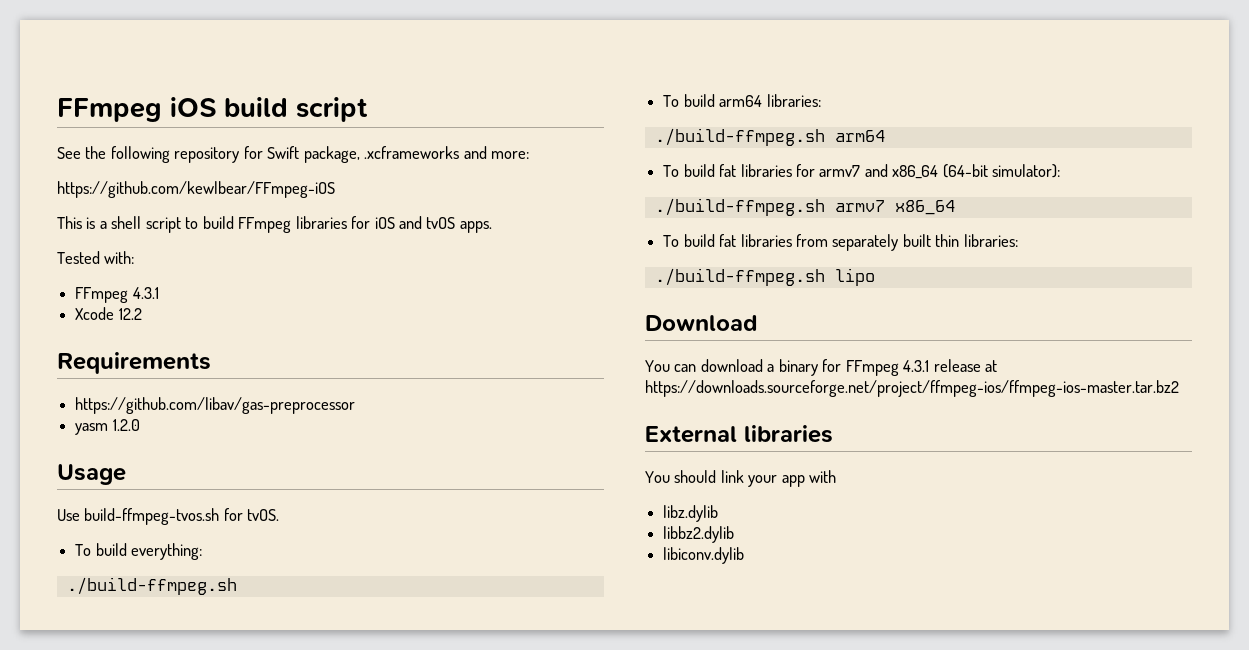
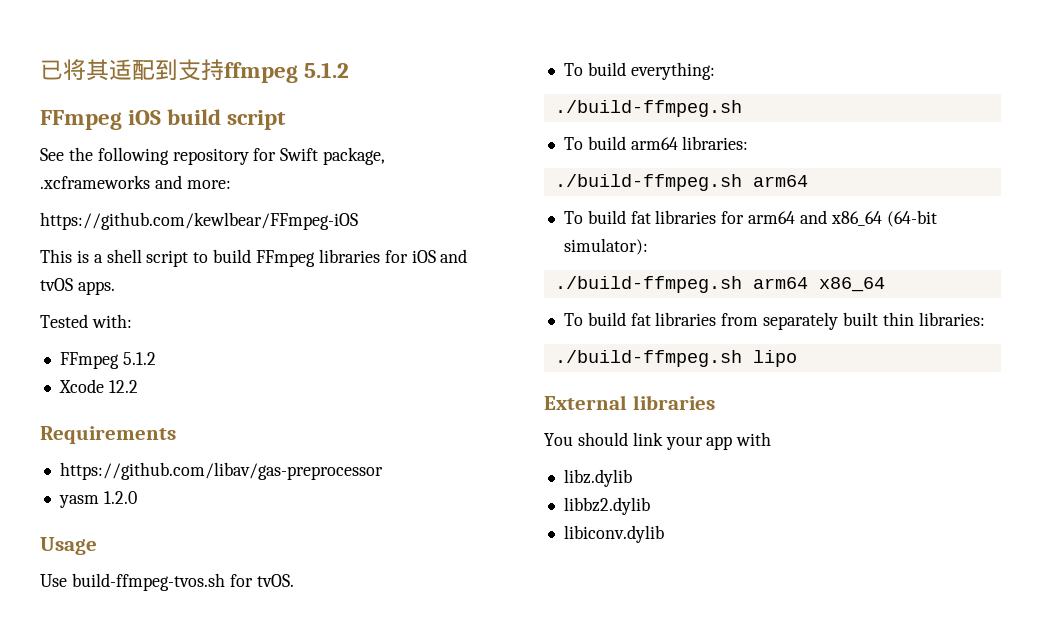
+ 已将其适配到支持ffmpeg 5.1.2
  Tested with:
- FFmpeg 4.3.1
+ FFmpeg 5.1.2
- To build fat libraries for armv7 and x86_64 (64-bit simulator):
+ To build fat libraries for arm64 and x86_64 (64-bit simulator):
- ./build-ffmpeg.sh armv7 x86_64
+ ./build-ffmpeg.sh arm64 x86_64
- Download
- You can download a binary for FFmpeg 4.3.1 release at https://downloads.sourceforge.net/project/ffmpeg-ios/ffmpeg-ios-master.tar.bz2

